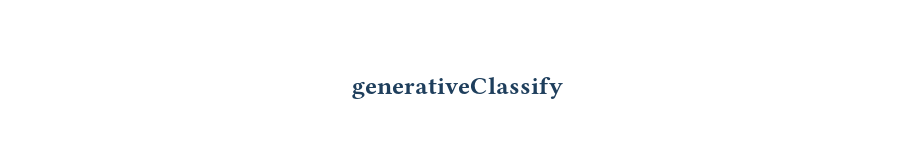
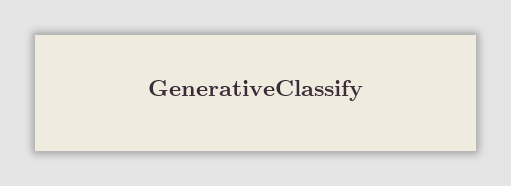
- generativeClassify
+ GenerativeClassify

